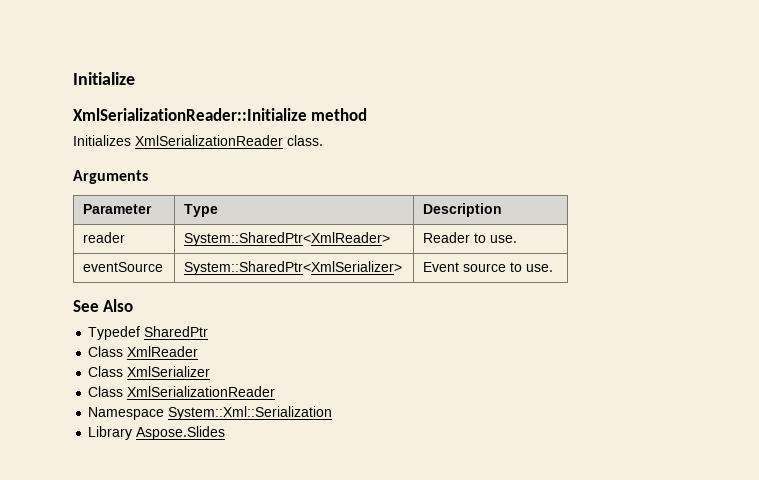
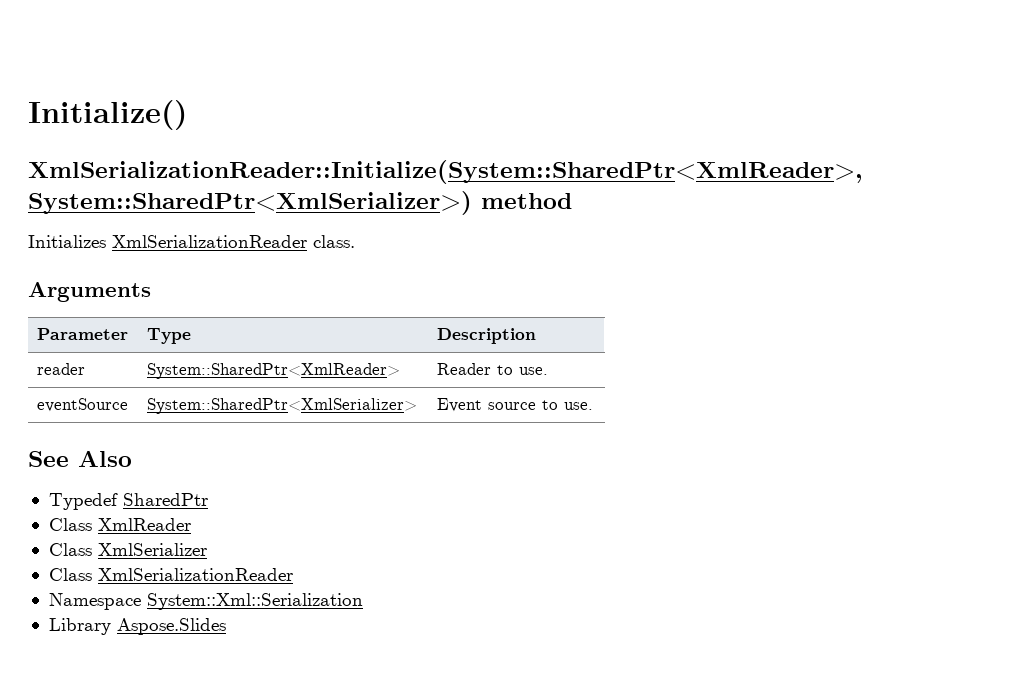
- Initialize
- XmlSerializationReader::Initialize method
+ Initialize()
+ XmlSerializationReader::Initialize(System::SharedPtr<XmlReader>, System::SharedPtr<XmlSerializer>) method

